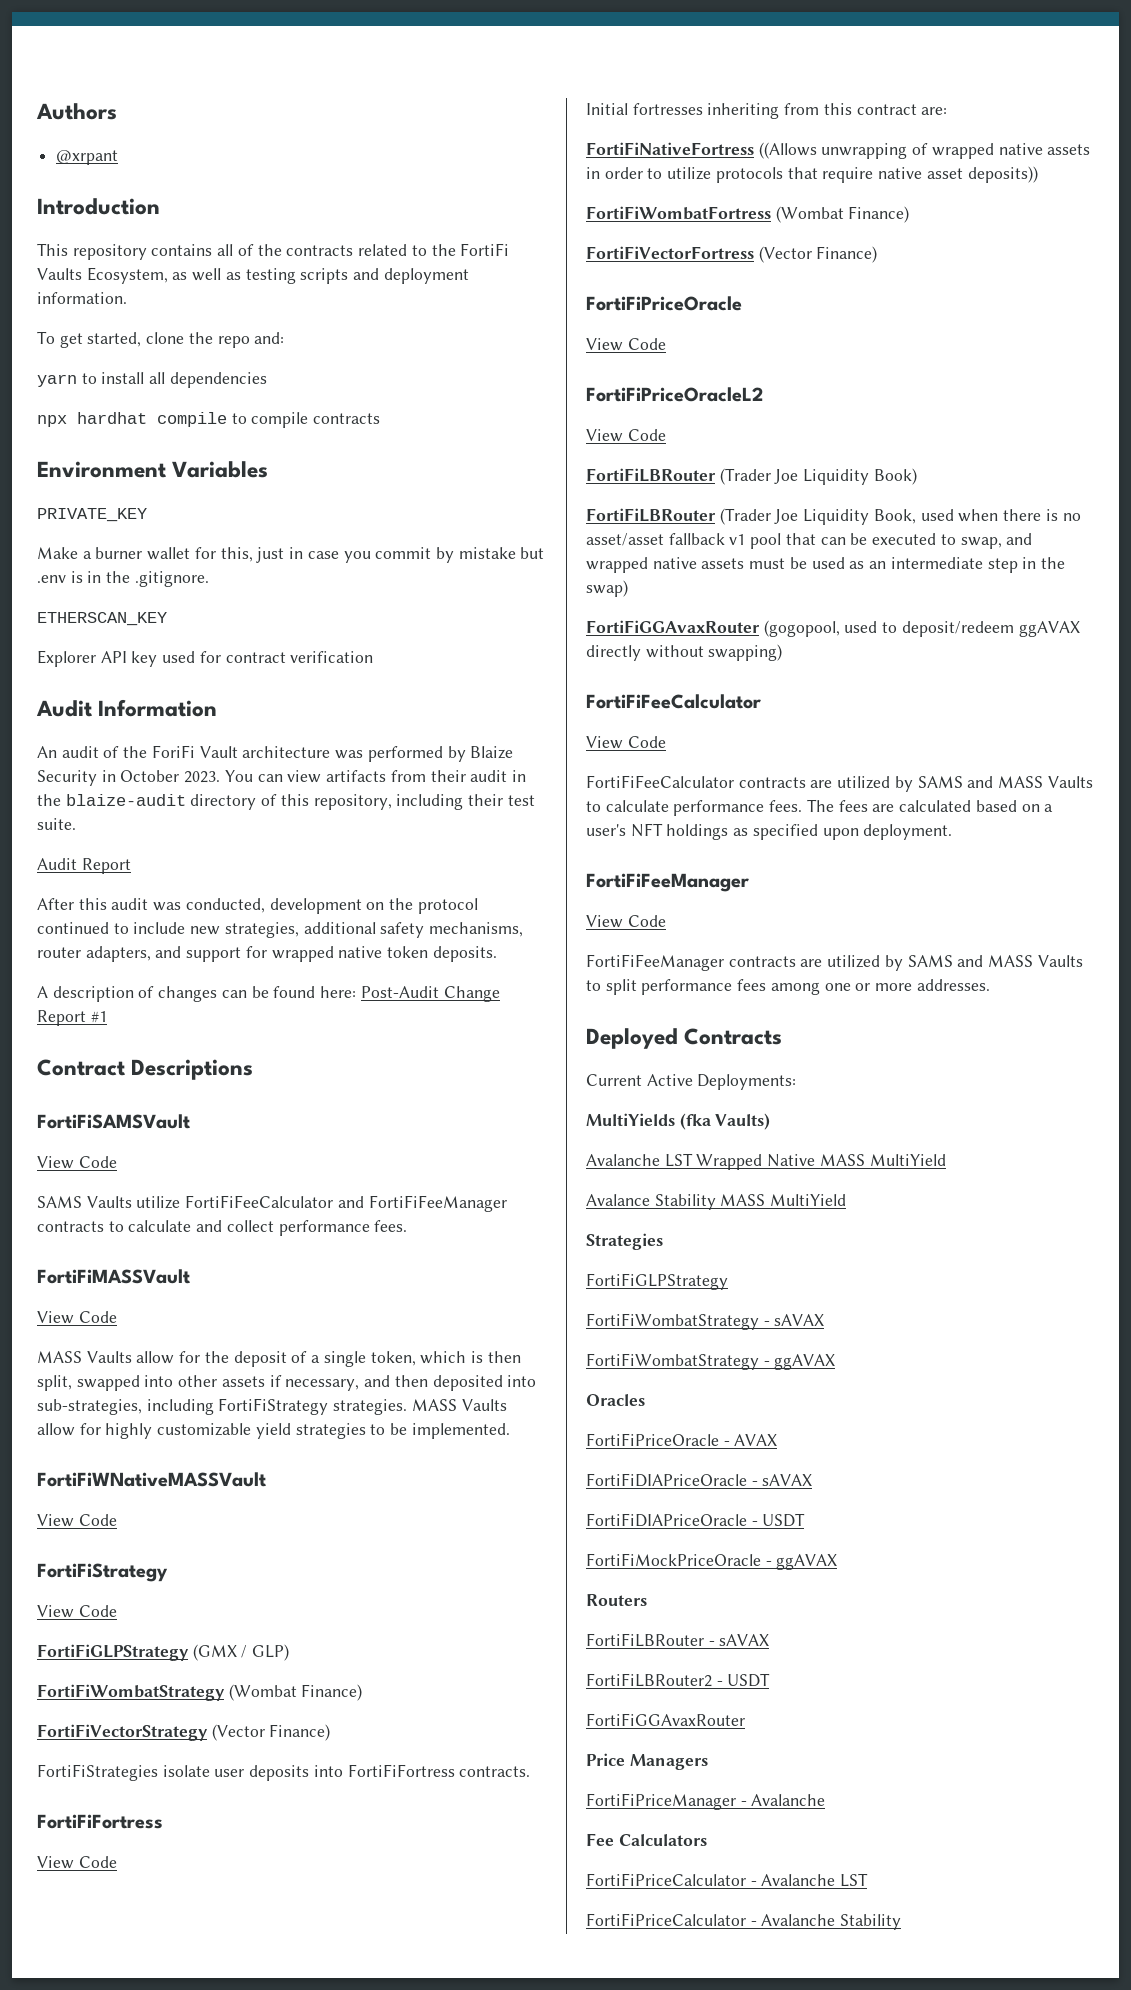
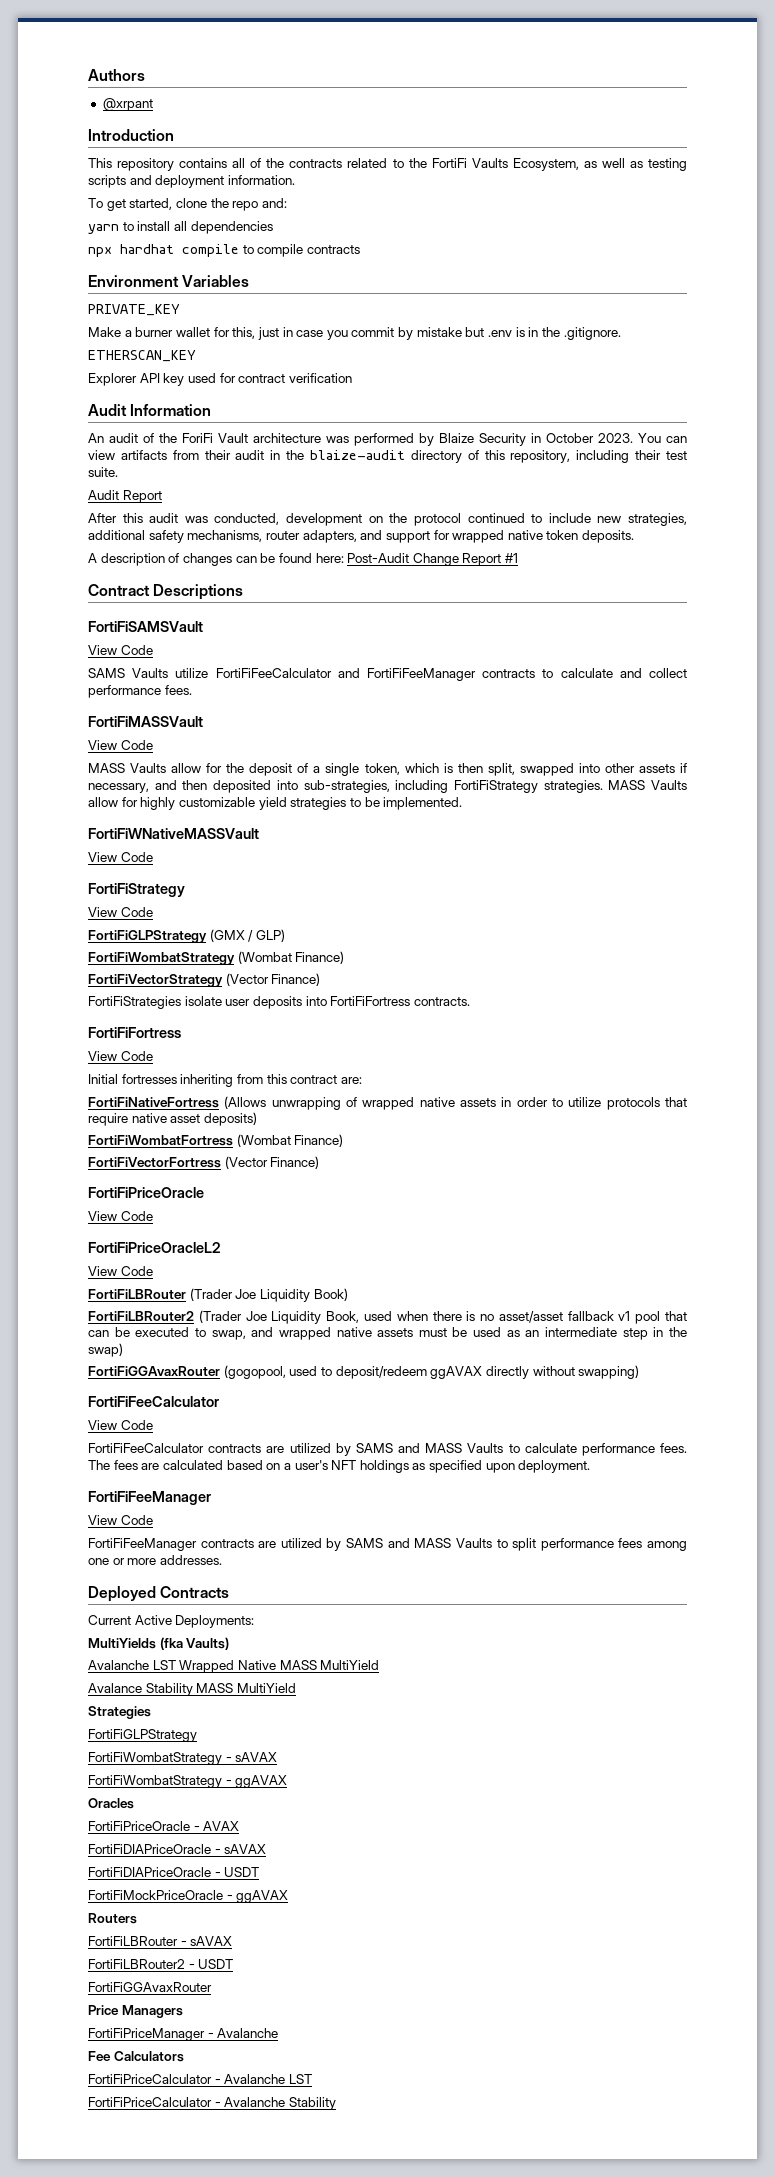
- FortiFiNativeFortress ((Allows unwrapping of wrapped native assets in order to utilize protocols that require native asset deposits))
+ FortiFiNativeFortress (Allows unwrapping of wrapped native assets in order to utilize protocols that require native asset deposits)
- FortiFiLBRouter (Trader Joe Liquidity Book, used when there is no asset/asset fallback v1 pool that can be executed to swap, and wrapped native assets must be used as an intermediate step in the swap)
+ FortiFiLBRouter2 (Trader Joe Liquidity Book, used when there is no asset/asset fallback v1 pool that can be executed to swap, and wrapped native assets must be used as an intermediate step in the swap)

